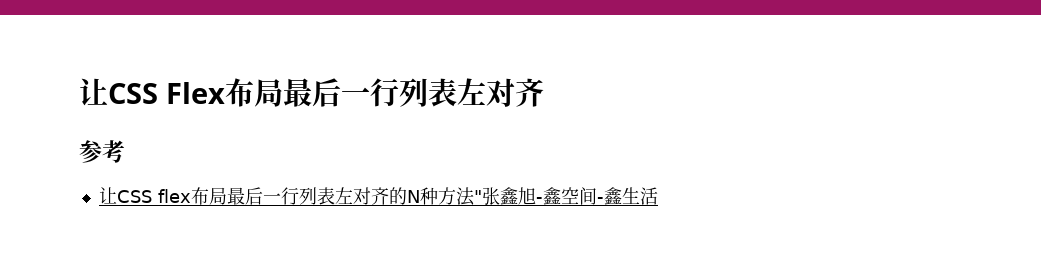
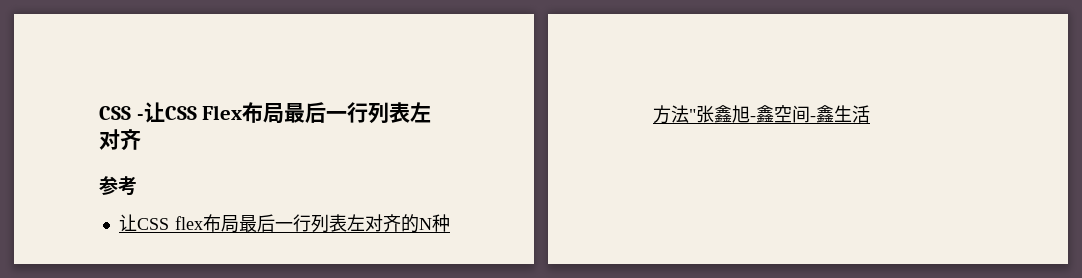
- 让CSS Flex布局最后一行列表左对齐
+ CSS -让CSS Flex布局最后一行列表左对齐

